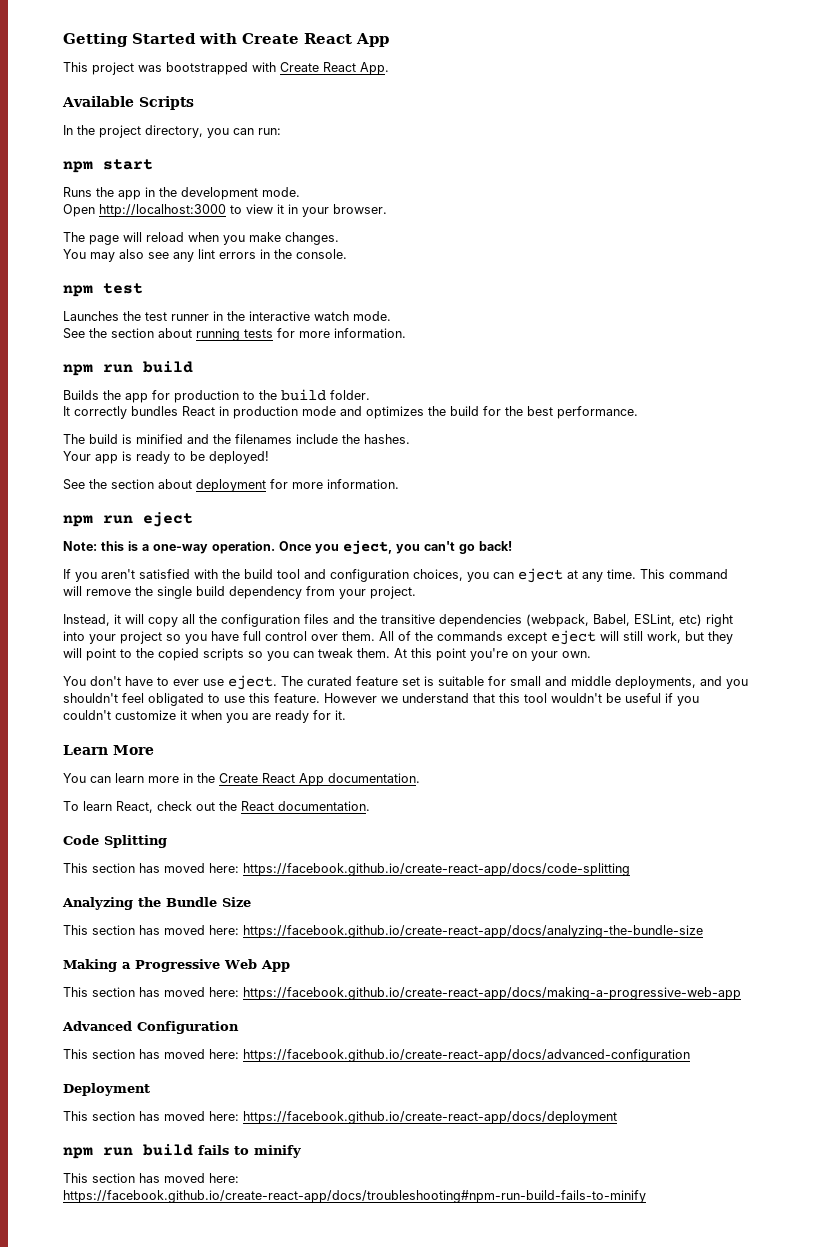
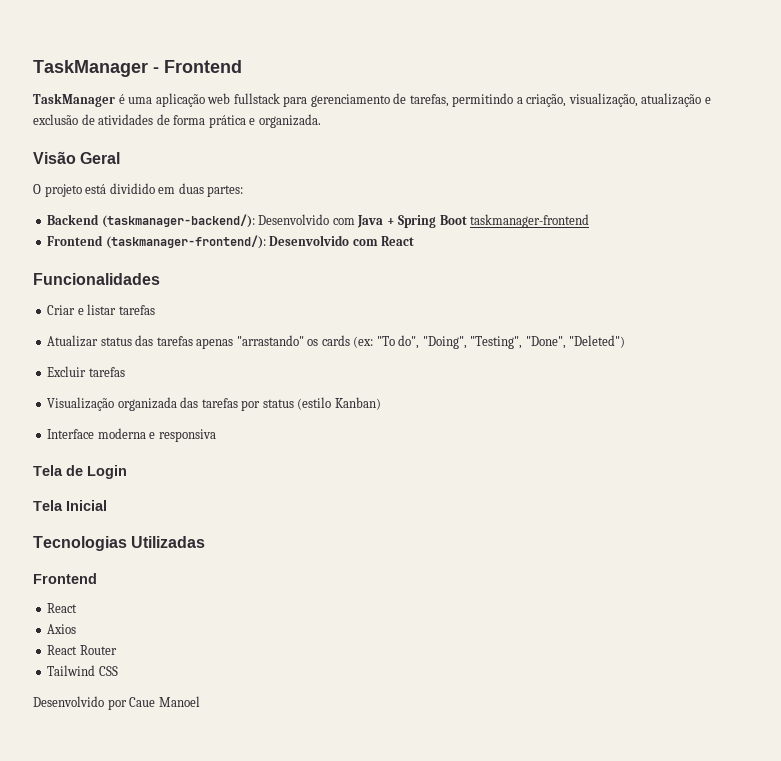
- Getting Started with Create React App
- This project was bootstrapped with Create React App.
- Available Scripts
- In the project directory, you can run:
- npm start
- Runs the app in the development mode.
- Open http://localhost:3000 to view it in your browser.
- The page will reload when you make changes.
- You may also see any lint errors in the console.
- npm test
- Launches the test runner in the interactive watch mode.
- See the section about running tests for more information.
- npm run build
- Builds the app for production to the build folder.
- It correctly bundles React in production mode and optimizes the build for the best performance.
- The build is minified and the filenames include the hashes.
- Your app is ready to be deployed!
- See the section about deployment for more information.
- npm run eject
- Note: this is a one-way operation. Once you eject, you can't go back!
- If you aren't satisfied with the build tool and configuration choices, you can eject at any time. This command will remove the single build dependency from your project.
- Instead, it will copy all the configuration files and the transitive dependencies (webpack, Babel, ESLint, etc) right into your project so you have full control over them. All of the commands except eject will still work, but they will point to the copied scripts so you can tweak them. At this point you're on your own.
- You don't have to ever use eject. The curated feature set is suitable for small and middle deployments, and you shouldn't feel obligated to use this feature. However we understand that this tool wouldn't be useful if you couldn't customize it when you are ready for it.
- Learn More
- You can learn more in the Create React App documentation.
- To learn React, check out the React documentation.
- Code Splitting
- This section has moved here: https://facebook.github.io/create-react-app/docs/code-splitting
- Analyzing the Bundle Size
- This section has moved here: https://facebook.github.io/create-react-app/docs/analyzing-the-bundle-size
- Making a Progressive Web App
- This section has moved here: https://facebook.github.io/create-react-app/docs/making-a-progressive-web-app
- Advanced Configuration
- This section has moved here: https://facebook.github.io/create-react-app/docs/advanced-configuration
- Deployment
- This section has moved here: https://facebook.github.io/create-react-app/docs/deployment
- npm run build fails to minify
- This section has moved here: https://facebook.github.io/create-react-app/docs/troubleshooting#npm-run-build-fails-to-minify
+ TaskManager - Frontend
+ TaskManager é uma aplicação web fullstack para gerenciamento de tarefas, permitindo a criação, visualização, atualização e exclusão de atividades de forma prática e organizada.
+ Visão Geral
+ O projeto está dividido em duas partes:
+ Backend (taskmanager-backend/): Desenvolvido com Java + Spring Boot taskmanager-frontend
+ Frontend (taskmanager-frontend/): Desenvolvido com React
+ Funcionalidades
+ Criar e listar tarefas
+ Atualizar status das tarefas apenas "arrastando" os cards (ex: "To do", "Doing", "Testing", "Done", "Deleted")
+ Excluir tarefas
+ Visualização organizada das tarefas por status (estilo Kanban)
+ Interface moderna e responsiva
+ Tela de Login
+ Tela Inicial
+ Tecnologias Utilizadas
+ Frontend
+ React
+ Axios
+ React Router
+ Tailwind CSS
+ Desenvolvido por Caue Manoel

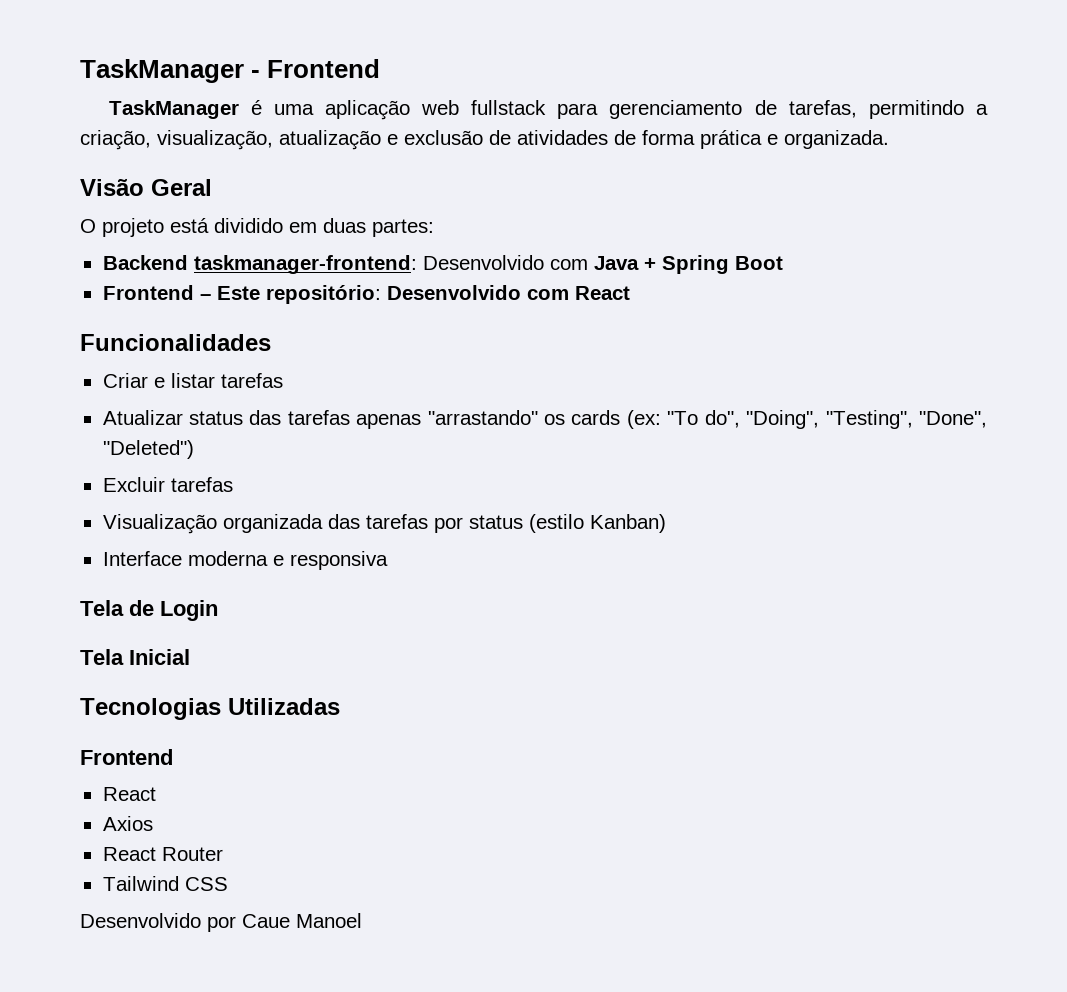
- Backend (taskmanager-backend/): Desenvolvido com Java + Spring Boot taskmanager-frontend
- Frontend (taskmanager-frontend/): Desenvolvido com React
+ Backend taskmanager-frontend: Desenvolvido com Java + Spring Boot
+ Frontend – Este repositório: Desenvolvido com React

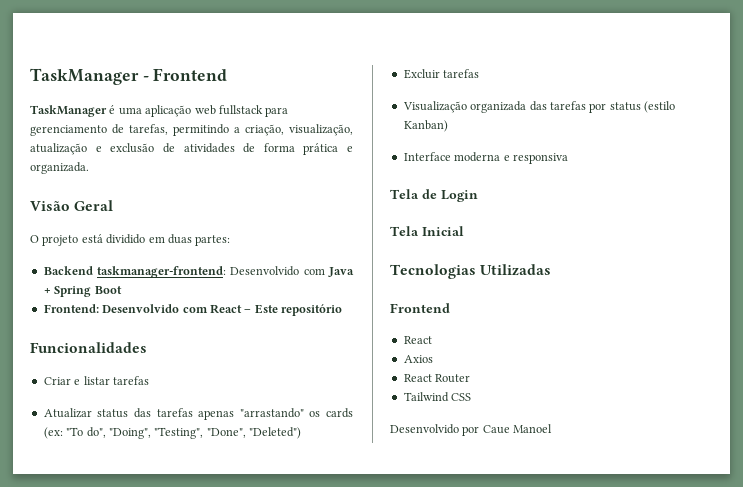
- Frontend – Este repositório: Desenvolvido com React
+ Frontend: Desenvolvido com React – Este repositório

